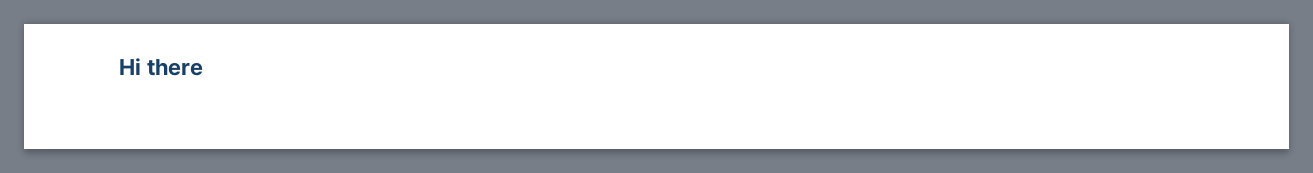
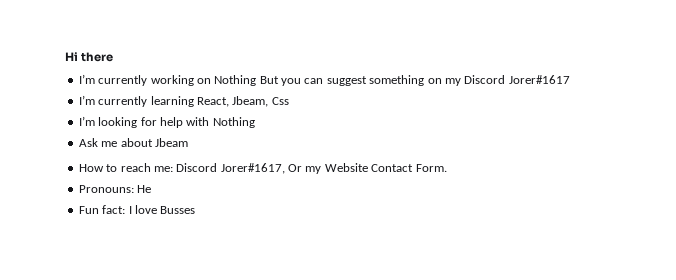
+ I’m currently working on Nothing But you can suggest something on my Discord Jorer#1617
+ I’m currently learning React, Jbeam, Css
+ I’m looking for help with Nothing
+ Ask me about Jbeam
+ How to reach me: Discord Jorer#1617, Or my Website Contact Form.
+ Pronouns: He
+ Fun fact: I love Busses

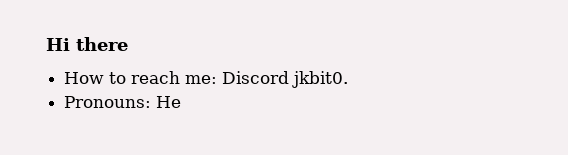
- I’m currently working on Nothing But you can suggest something on my Discord Jorer#1617
- I’m currently learning React, Jbeam, Css
- I’m looking for help with Nothing
- Ask me about Jbeam
- How to reach me: Discord Jorer#1617, Or my Website Contact Form.
+ How to reach me: Discord jkbit0.
  Pronouns: He
- Fun fact: I love Busses

